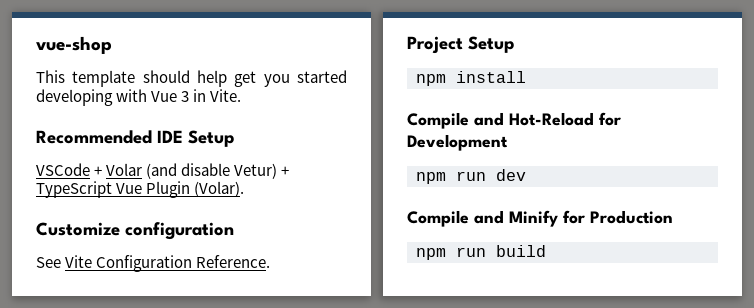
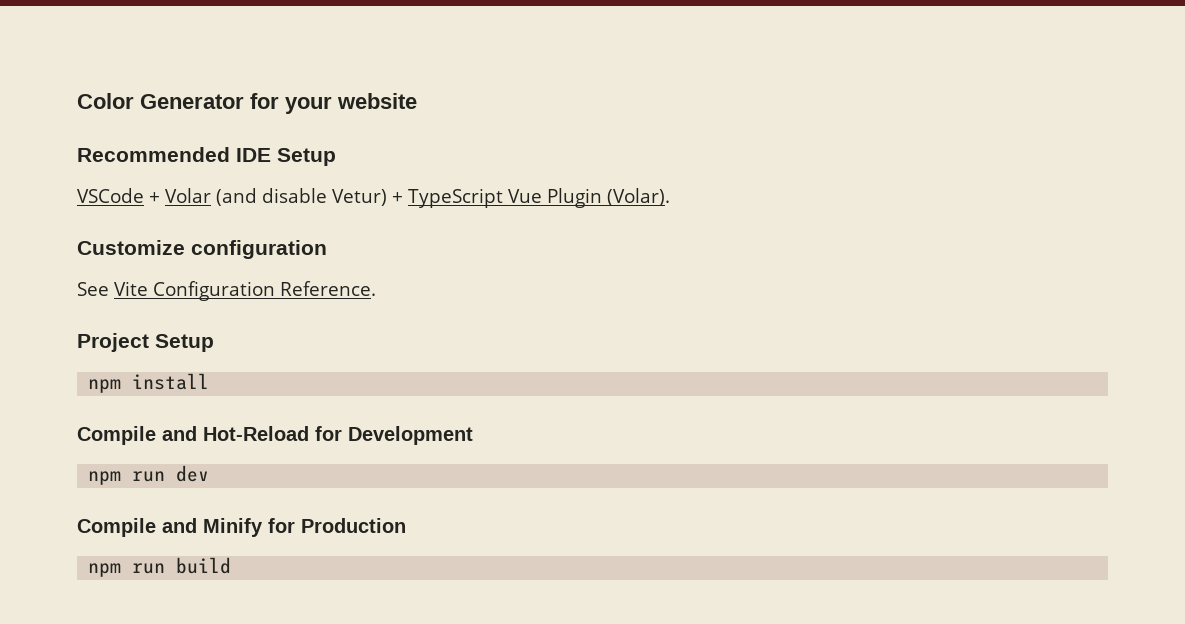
- vue-shop
- This template should help get you started developing with Vue 3 in Vite.
+ Color Generator for your website

